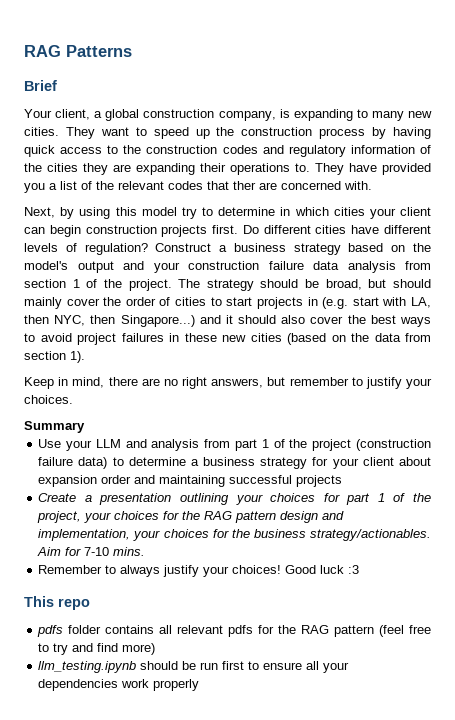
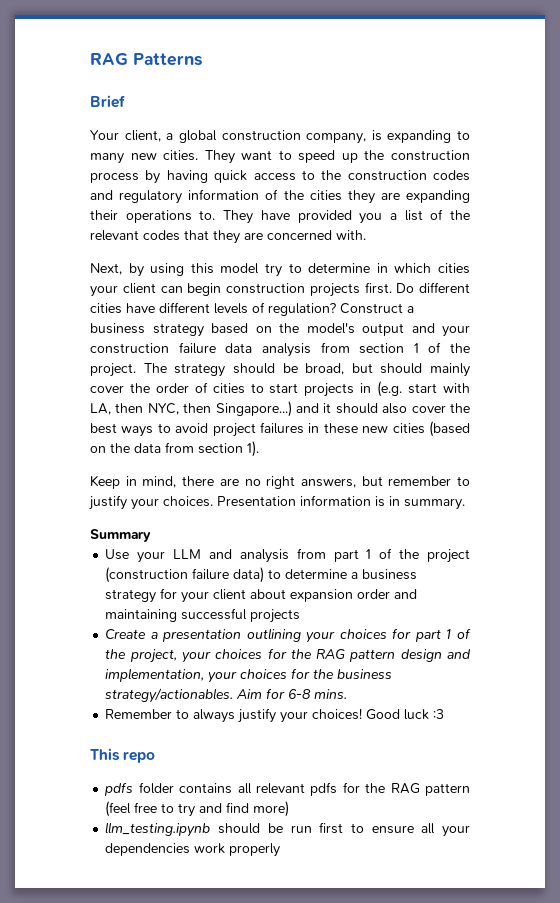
- They have provided you a list of the relevant codes that ther are concerned with.
+ They have provided you a list of the relevant codes that they are concerned with.
+ Presentation information is in summary.
- Aim for 7-10 mins.
+ Aim for 6-8 mins.

